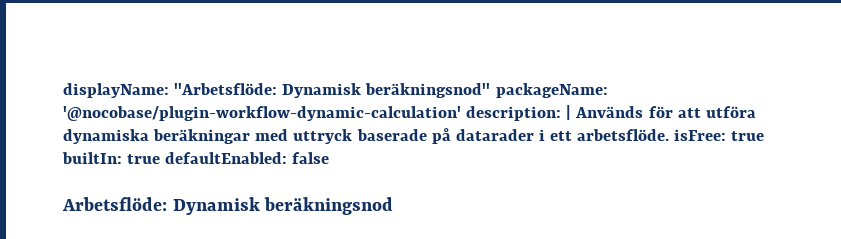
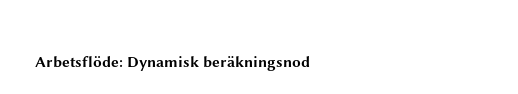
- displayName: "Arbetsflöde: Dynamisk beräkningsnod" packageName: '@nocobase/plugin-workflow-dynamic-calculation' description: | Används för att utföra dynamiska beräkningar med uttryck baserade på datarader i ett arbetsflöde. isFree: true builtIn: true defaultEnabled: false

